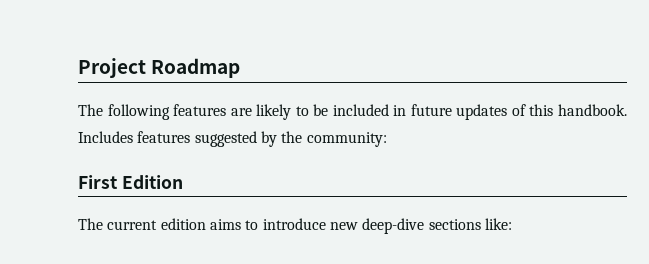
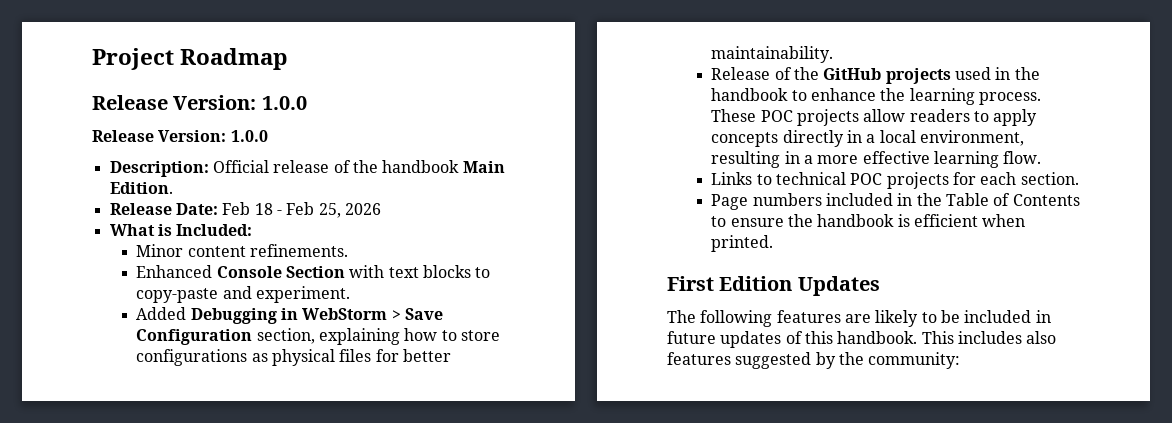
  Project Roadmap
+ Release Version: 1.0.0
+ Release Version: 1.0.0
+ Description: Official release of the handbook Main Edition.
+ Release Date: Feb 18 - Feb 25, 2026
+ What is Included:
+ Minor content refinements.
+ Enhanced Console Section with text blocks to copy-paste and experiment.
+ Added Debugging in WebStorm > Save Configuration section, explaining how to store configurations as physical files for better maintainability.
+ Release of the GitHub projects used in the handbook to enhance the learning process. These POC projects allow readers to apply concepts directly in a local environment, resulting in a more effective learning flow.
+ Links to technical POC projects for each section.
+ Page numbers included in the Table of Contents to ensure the handbook is efficient when printed.
+ First Edition Updates
- Includes features suggested by the community:
+ This includes also features suggested by the community:
- First Edition
- The current edition aims to introduce new deep-dive sections like:

